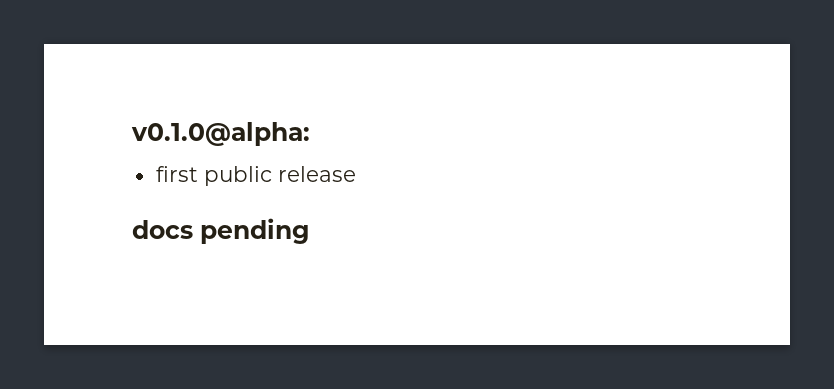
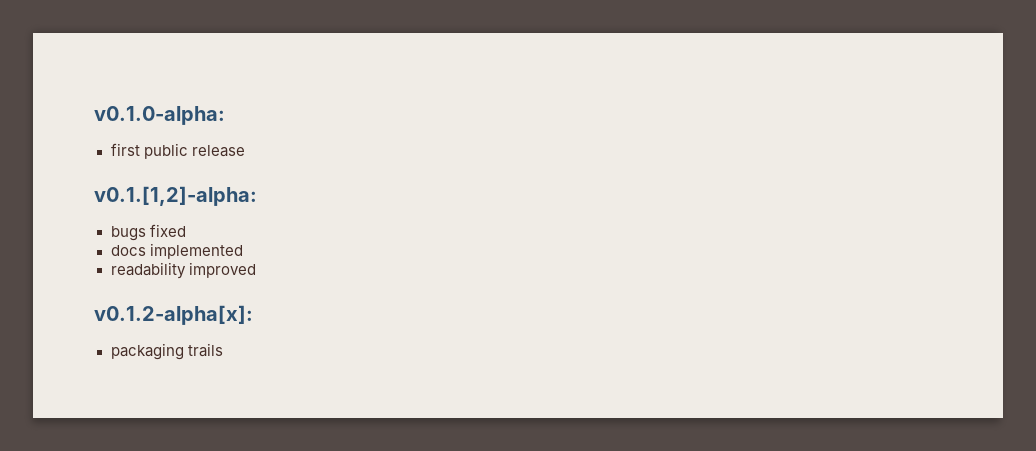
- v0.1.0@alpha:
+ v0.1.0-alpha:
- docs pending
+ v0.1.[1,2]-alpha:
+ bugs fixed
+ docs implemented
+ readability improved
+ v0.1.2-alpha[x]:
+ packaging trails

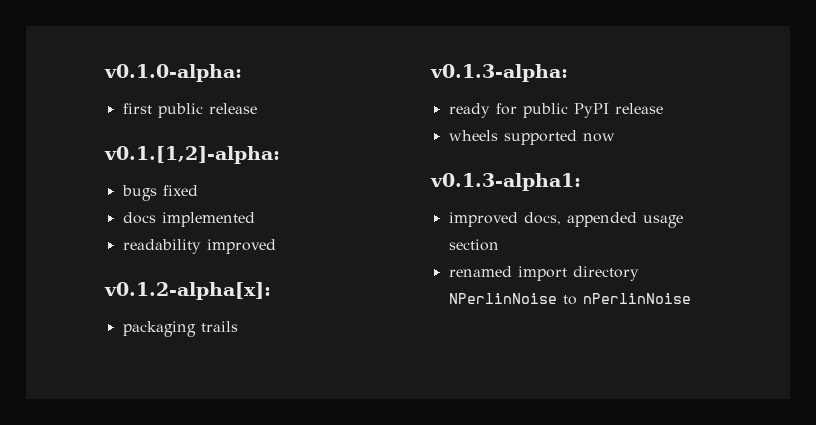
+ v0.1.3-alpha:
+ ready for public PyPI release
+ wheels supported now
+ v0.1.3-alpha1:
+ improved docs, appended usage section
+ renamed import directory NPerlinNoise to nPerlinNoise

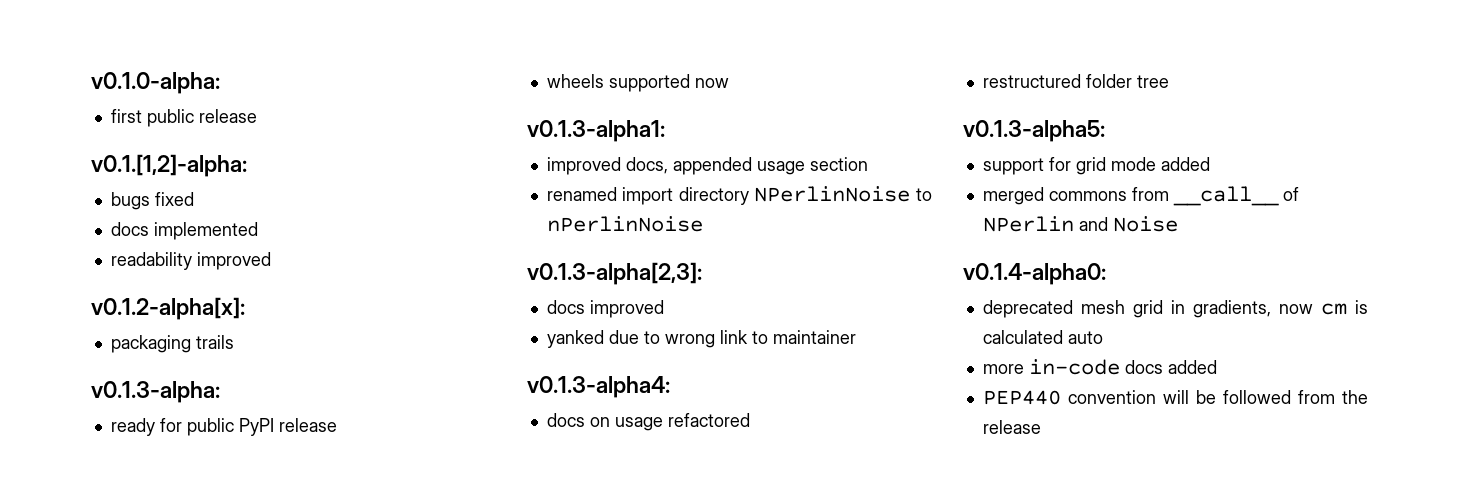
+ v0.1.3-alpha[2,3]:
+ docs improved
+ yanked due to wrong link to maintainer
+ v0.1.3-alpha4:
+ docs on usage refactored
+ restructured folder tree
+ v0.1.3-alpha5:
+ support for grid mode added
+ merged commons from __call__ of NPerlin and Noise
+ v0.1.4-alpha0:
+ deprecated mesh grid in gradients, now cm is calculated auto
+ more in-code docs added
+ PEP440 convention will be followed from the release

